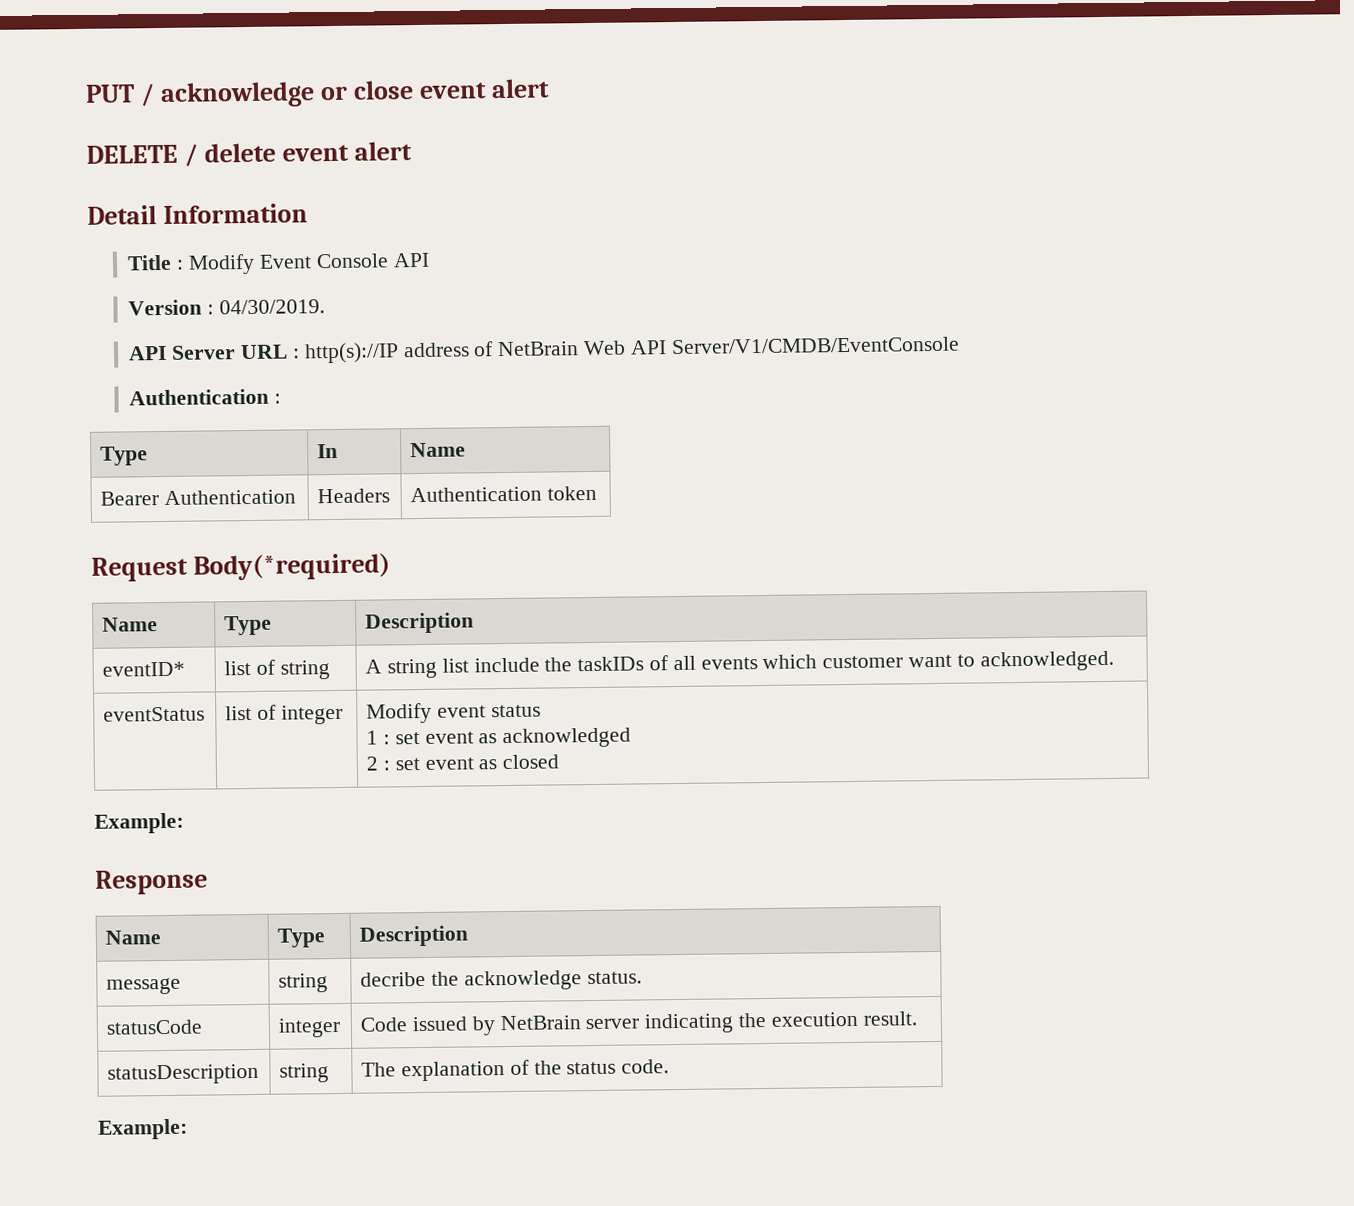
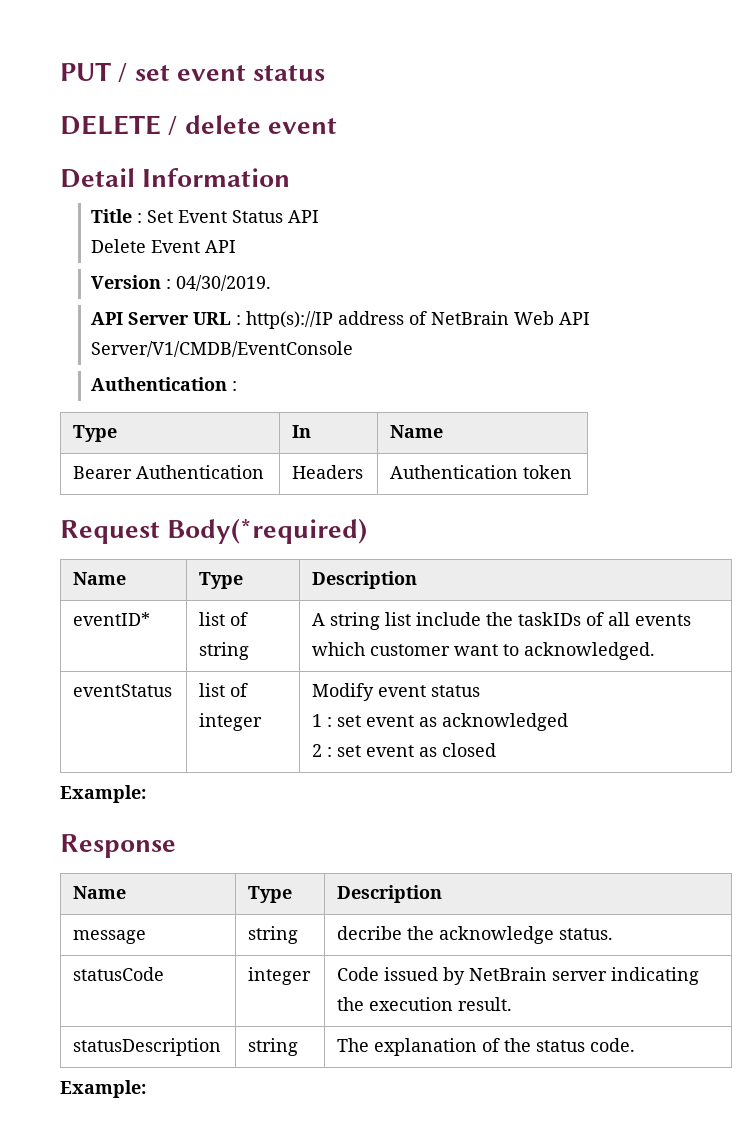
- PUT / acknowledge or close event alert
+ PUT / set event status
- DELETE / delete event alert
+ DELETE / delete event
- Title : Modify Event Console API
+ Title : Set Event Status API
+ Delete Event API

